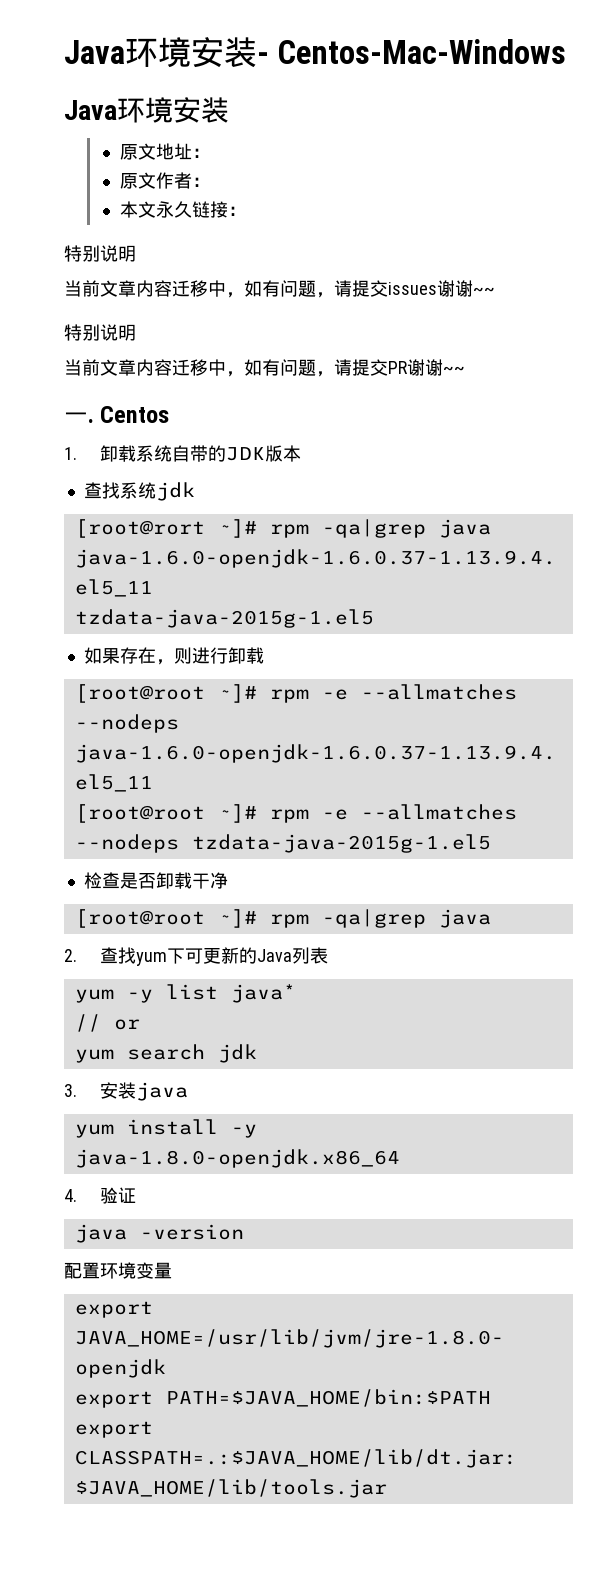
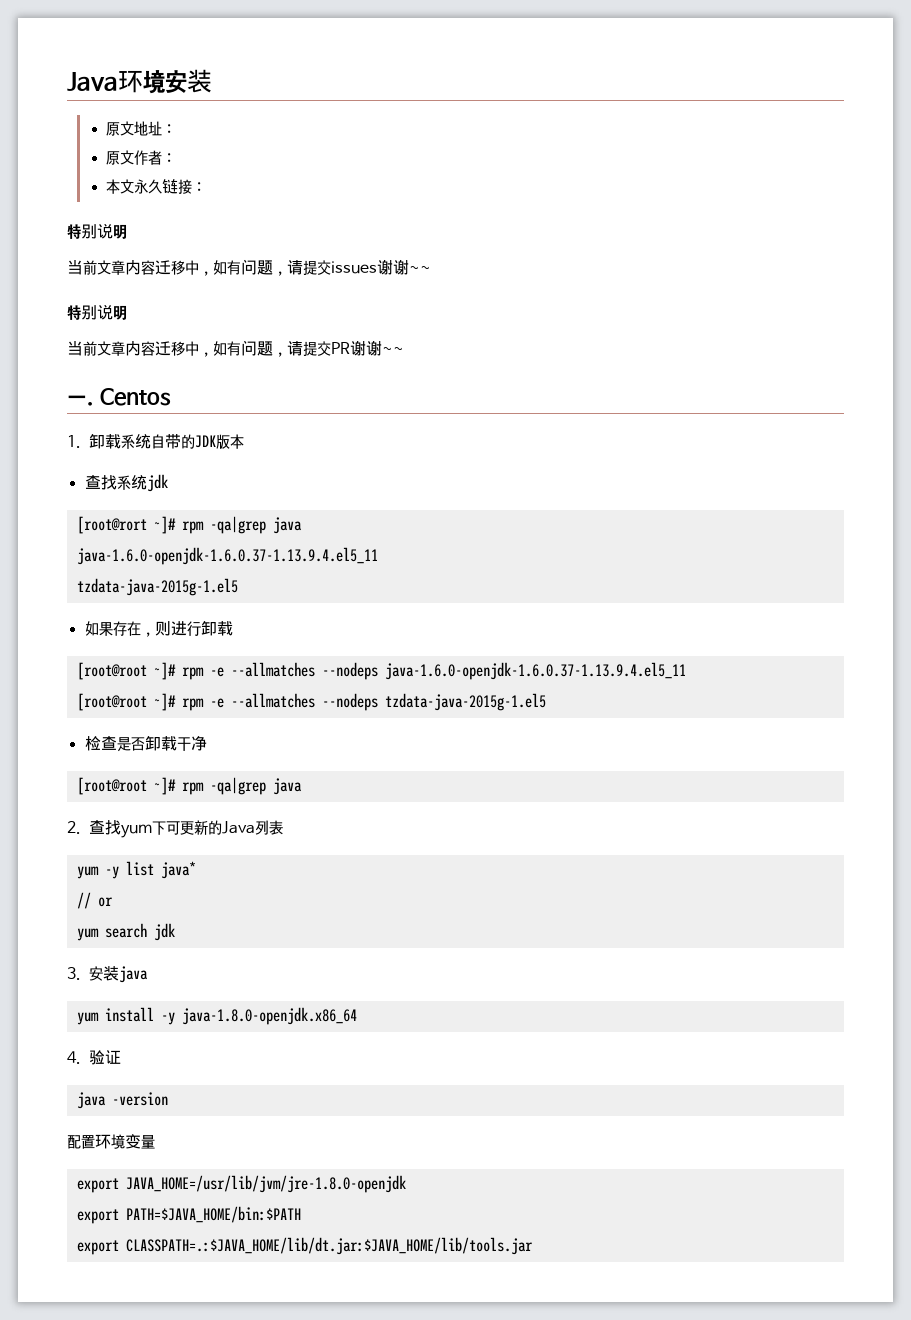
- Java环境安装- Centos-Mac-Windows

